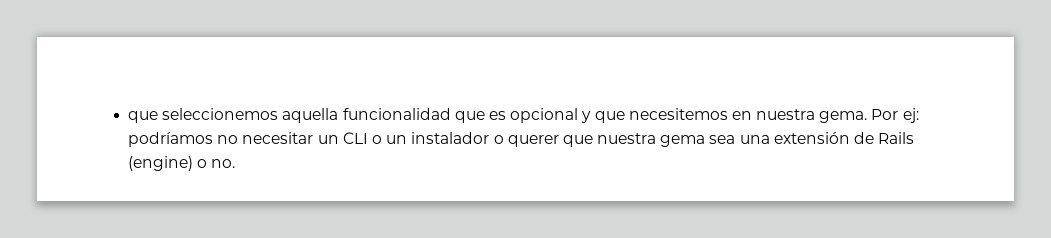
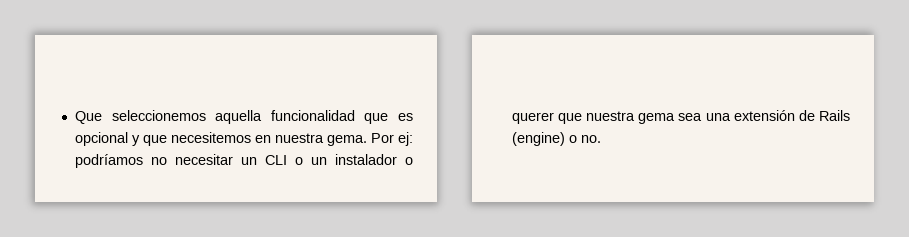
- que seleccionemos aquella funcionalidad que es opcional y que necesitemos en nuestra gema.
+ Que seleccionemos aquella funcionalidad que es opcional y que necesitemos en nuestra gema.

